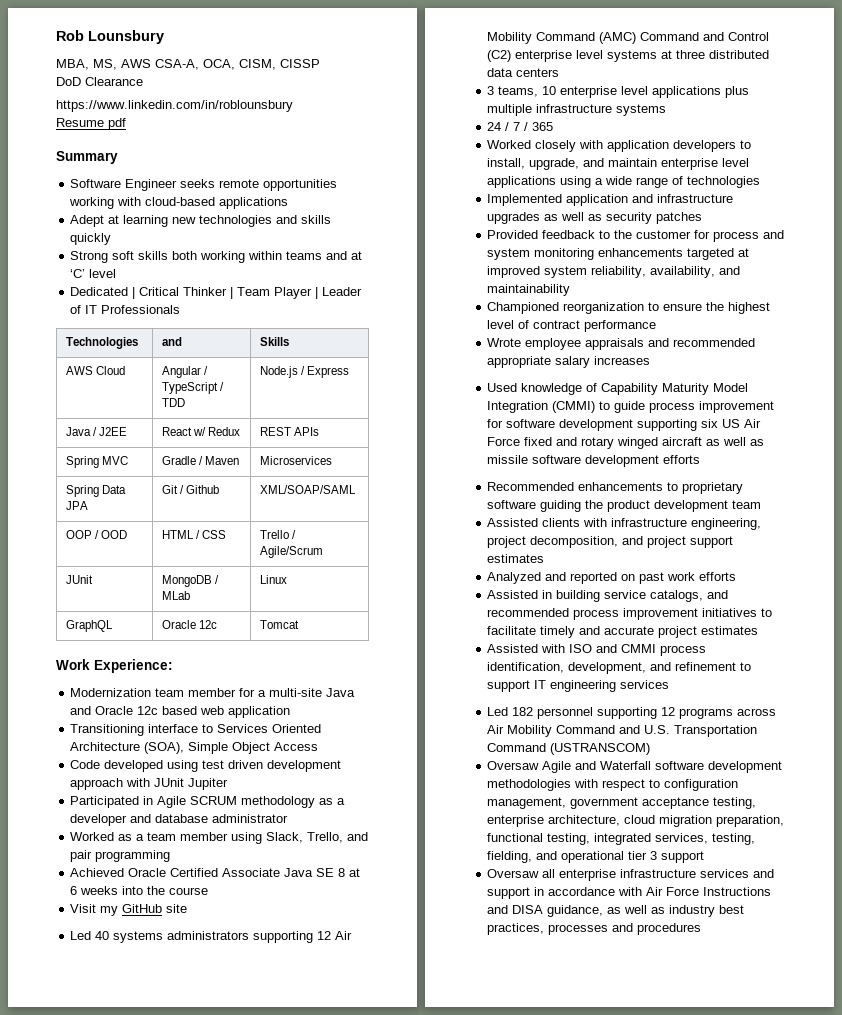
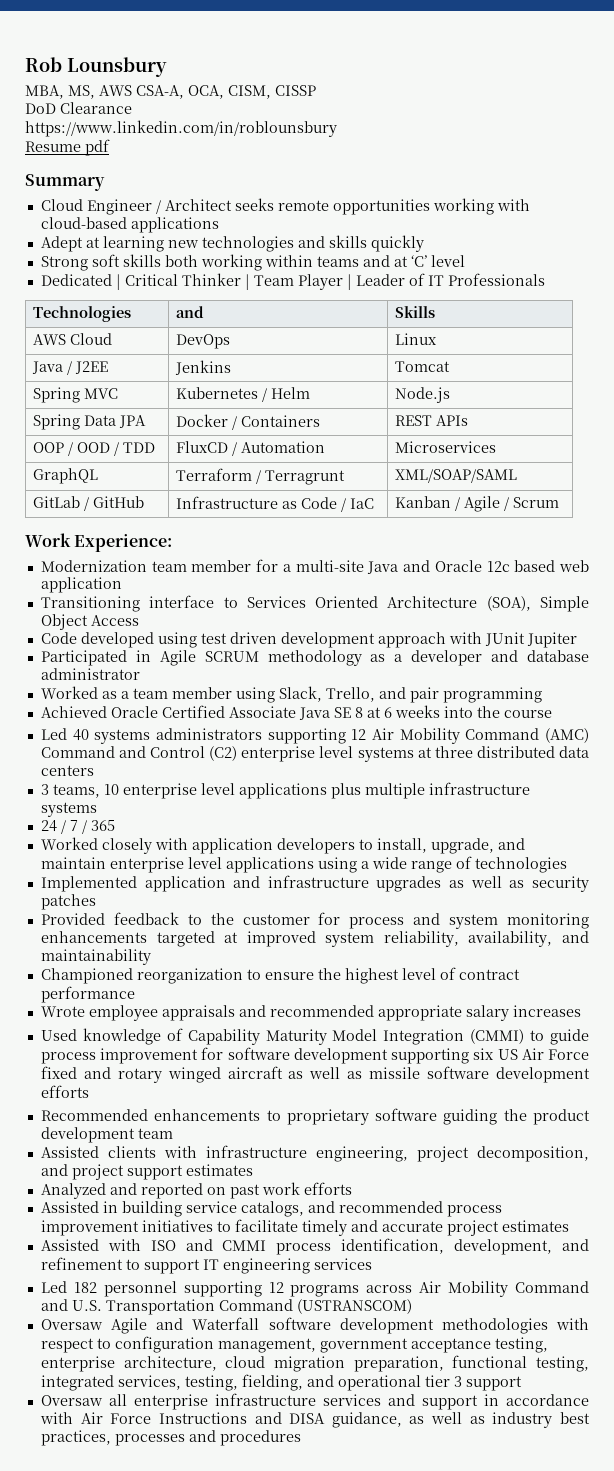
- Software Engineer seeks remote opportunities working with cloud-based applications
+ Cloud Engineer / Architect seeks remote opportunities working with cloud-based applications
- AWS Cloud | Angular / TypeScript / TDD | Node.js / Express
- Java / J2EE | React w/ Redux | REST APIs
- Spring MVC | Gradle / Maven | Microservices
- Spring Data JPA | Git / Github | XML/SOAP/SAML
- OOP / OOD | HTML / CSS | Trello / Agile/Scrum
- JUnit | MongoDB / MLab | Linux
- GraphQL | Oracle 12c | Tomcat
+ AWS Cloud | DevOps | Linux
+ Java / J2EE | Jenkins | Tomcat
+ Spring MVC | Kubernetes / Helm | Node.js
+ Spring Data JPA | Docker / Containers | REST APIs
+ OOP / OOD / TDD | FluxCD / Automation | Microservices
+ GraphQL | Terraform / Terragrunt | XML/SOAP/SAML
+ GitLab / GitHub | Infrastructure as Code / IaC | Kanban / Agile / Scrum
- Visit my GitHub site

